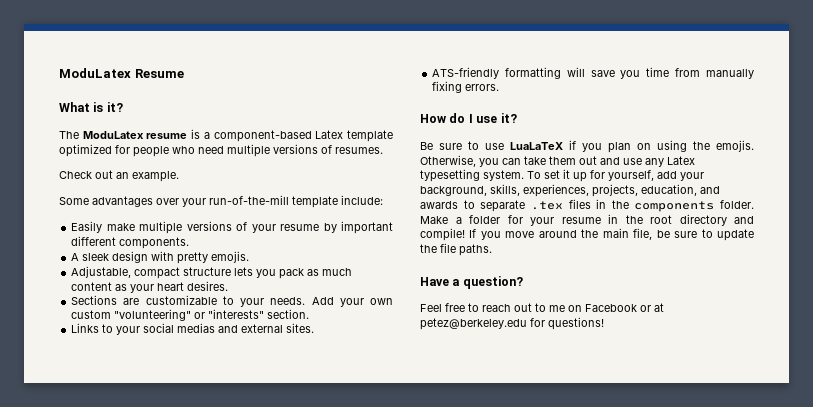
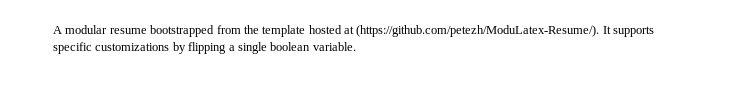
- ModuLatex Resume
- What is it?
- The ModuLatex resume is a component-based Latex template optimized for people who need multiple versions of resumes.
- Check out an example.
- Some advantages over your run-of-the-mill template include:
- Easily make multiple versions of your resume by important different components.
- A sleek design with pretty emojis.
- Adjustable, compact structure lets you pack as much content as your heart desires.
- Sections are customizable to your needs. Add your own custom "volunteering" or "interests" section.
- Links to your social medias and external sites.
- ATS-friendly formatting will save you time from manually fixing errors.
- How do I use it?
- Be sure to use LuaLaTeX if you plan on using the emojis. Otherwise, you can take them out and use any Latex typesetting system. To set it up for yourself, add your background, skills, experiences, projects, education, and awards to separate .tex files in the components folder. Make a folder for your resume in the root directory and compile! If you move around the main file, be sure to update the file paths.
- Have a question?
- Feel free to reach out to me on Facebook or at petez@berkeley.edu for questions!
+ A modular resume bootstrapped from the template hosted at (https://github.com/petezh/ModuLatex-Resume/). It supports specific customizations by flipping a single boolean variable.

